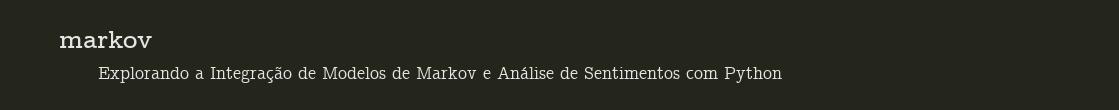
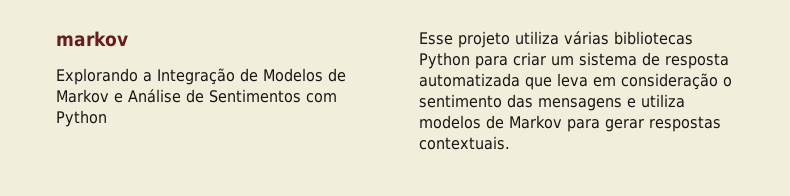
+ Esse projeto utiliza várias bibliotecas Python para criar um sistema de resposta automatizada que leva em consideração o sentimento das mensagens e utiliza modelos de Markov para gerar respostas contextuais.

